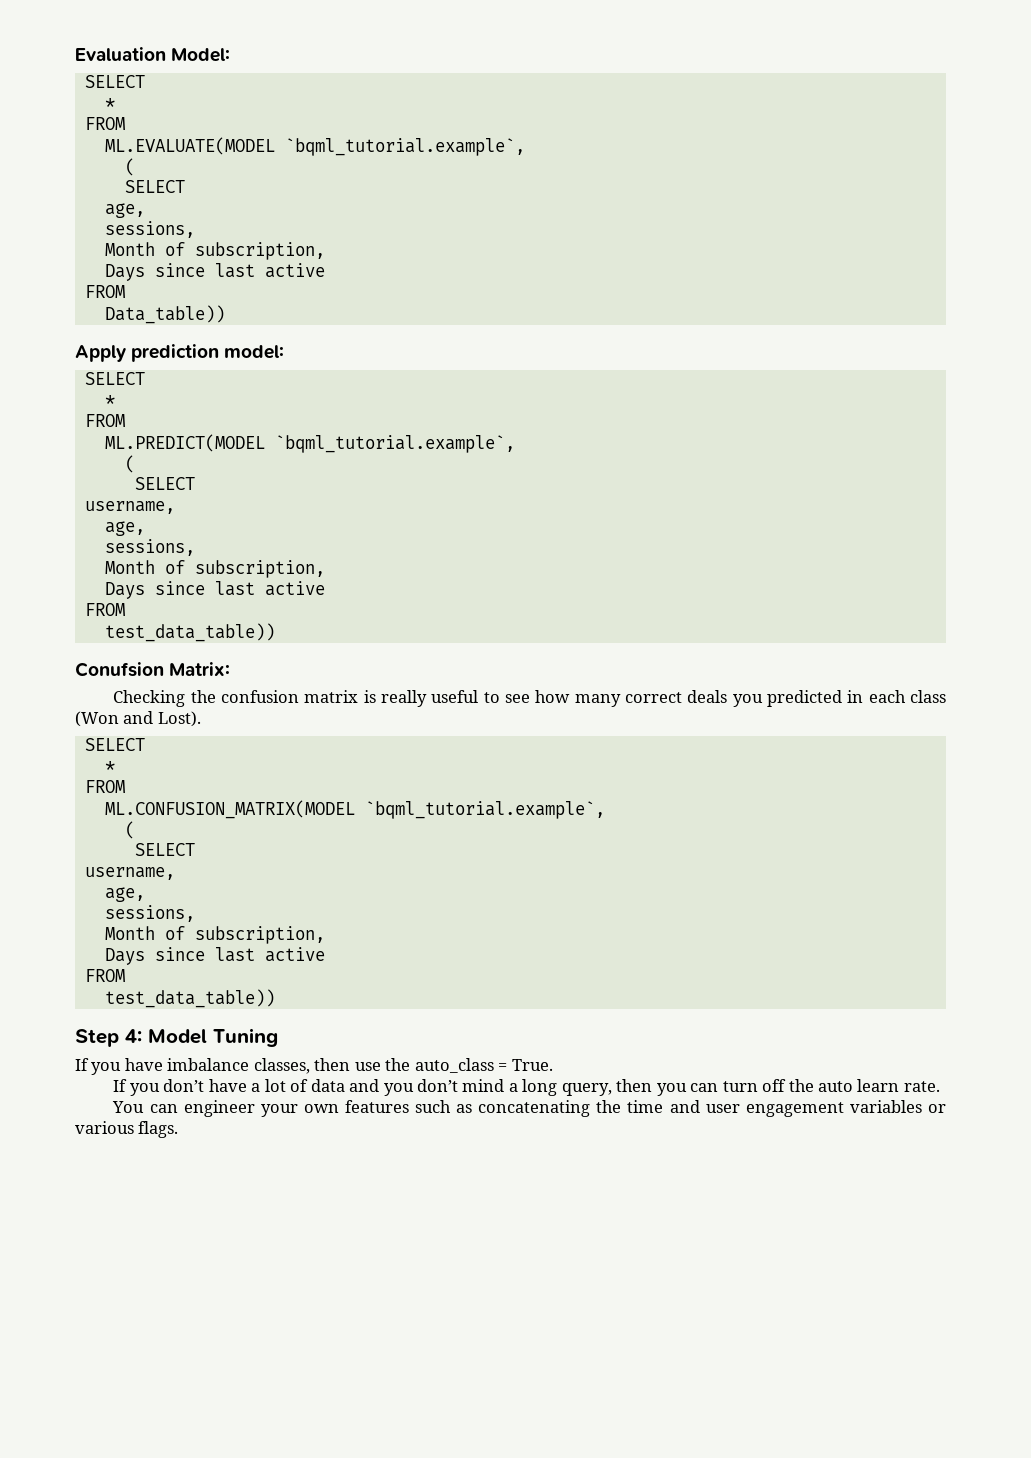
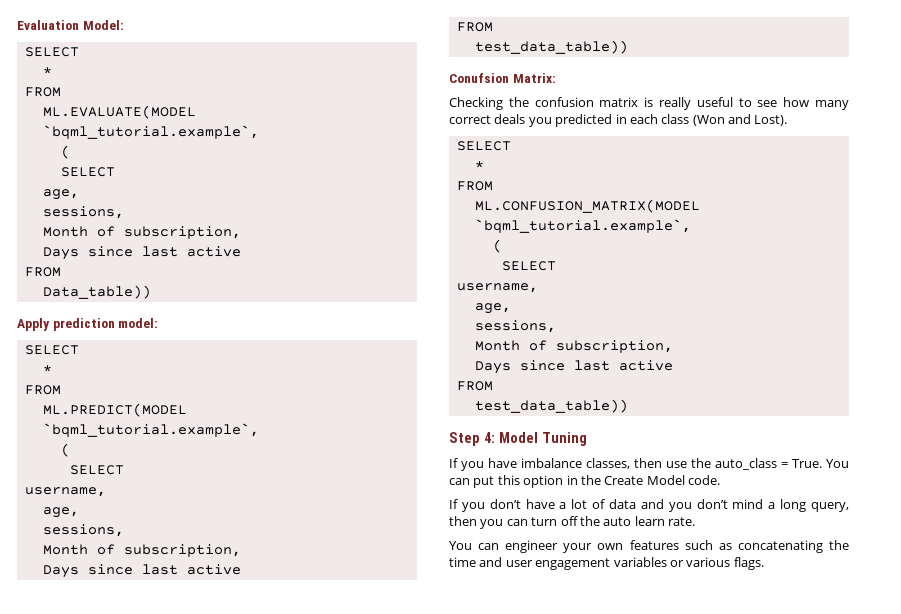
+ You can put this option in the Create Model code.

